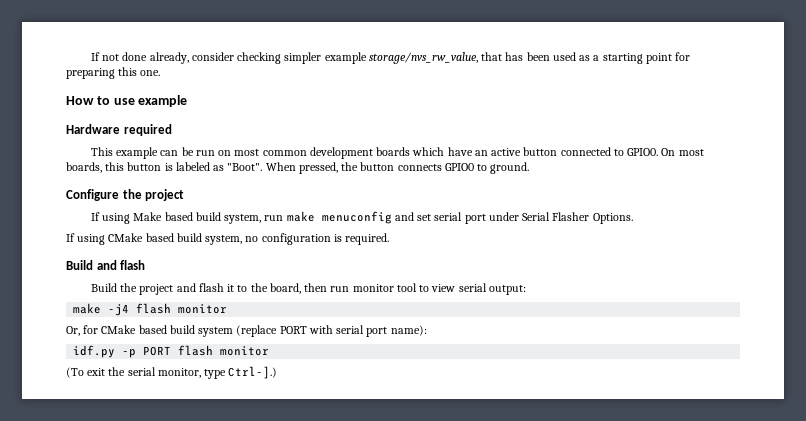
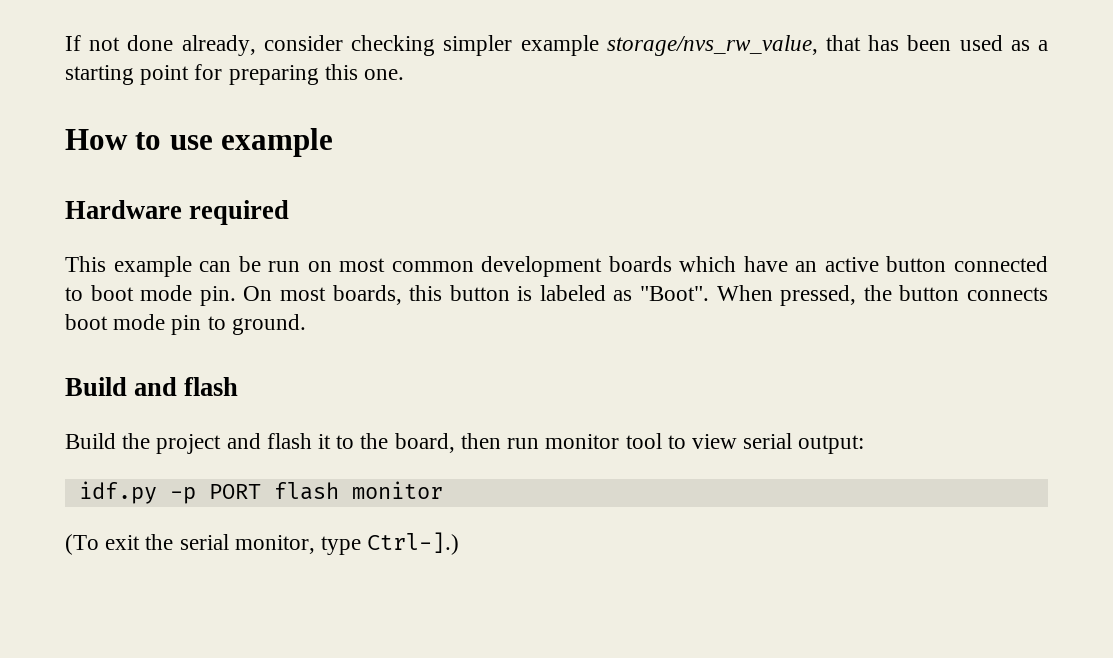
- This example can be run on most common development boards which have an active button connected to GPIO0.
+ This example can be run on most common development boards which have an active button connected to boot mode pin.
- When pressed, the button connects GPIO0 to ground.
+ When pressed, the button connects boot mode pin to ground.
- Configure the project
- If using Make based build system, run make menuconfig and set serial port under Serial Flasher Options.
- If using CMake based build system, no configuration is required.
- make -j4 flash monitor
- Or, for CMake based build system (replace PORT with serial port name):

